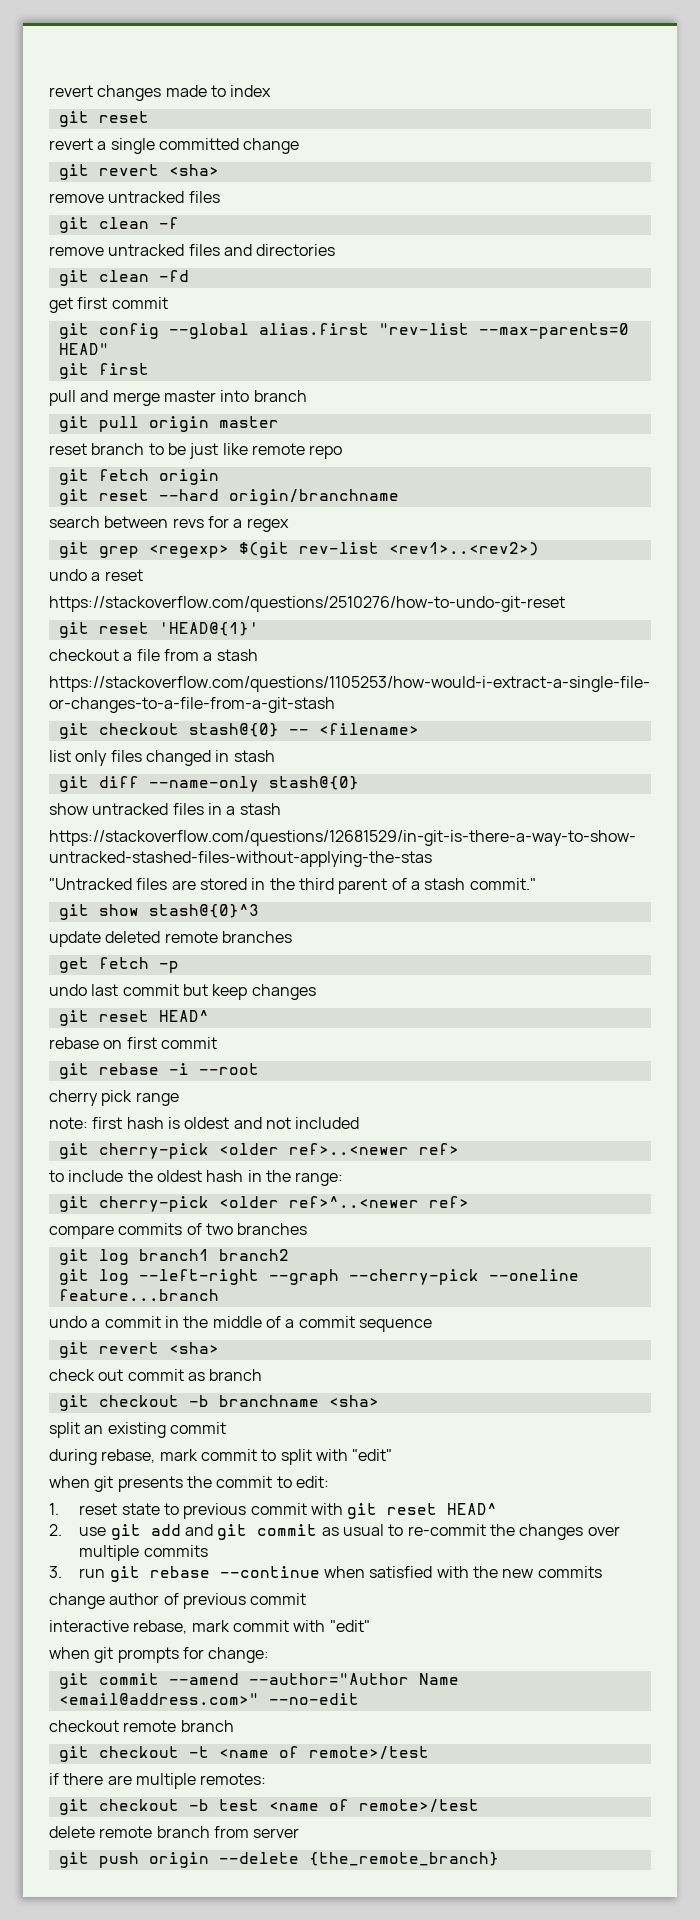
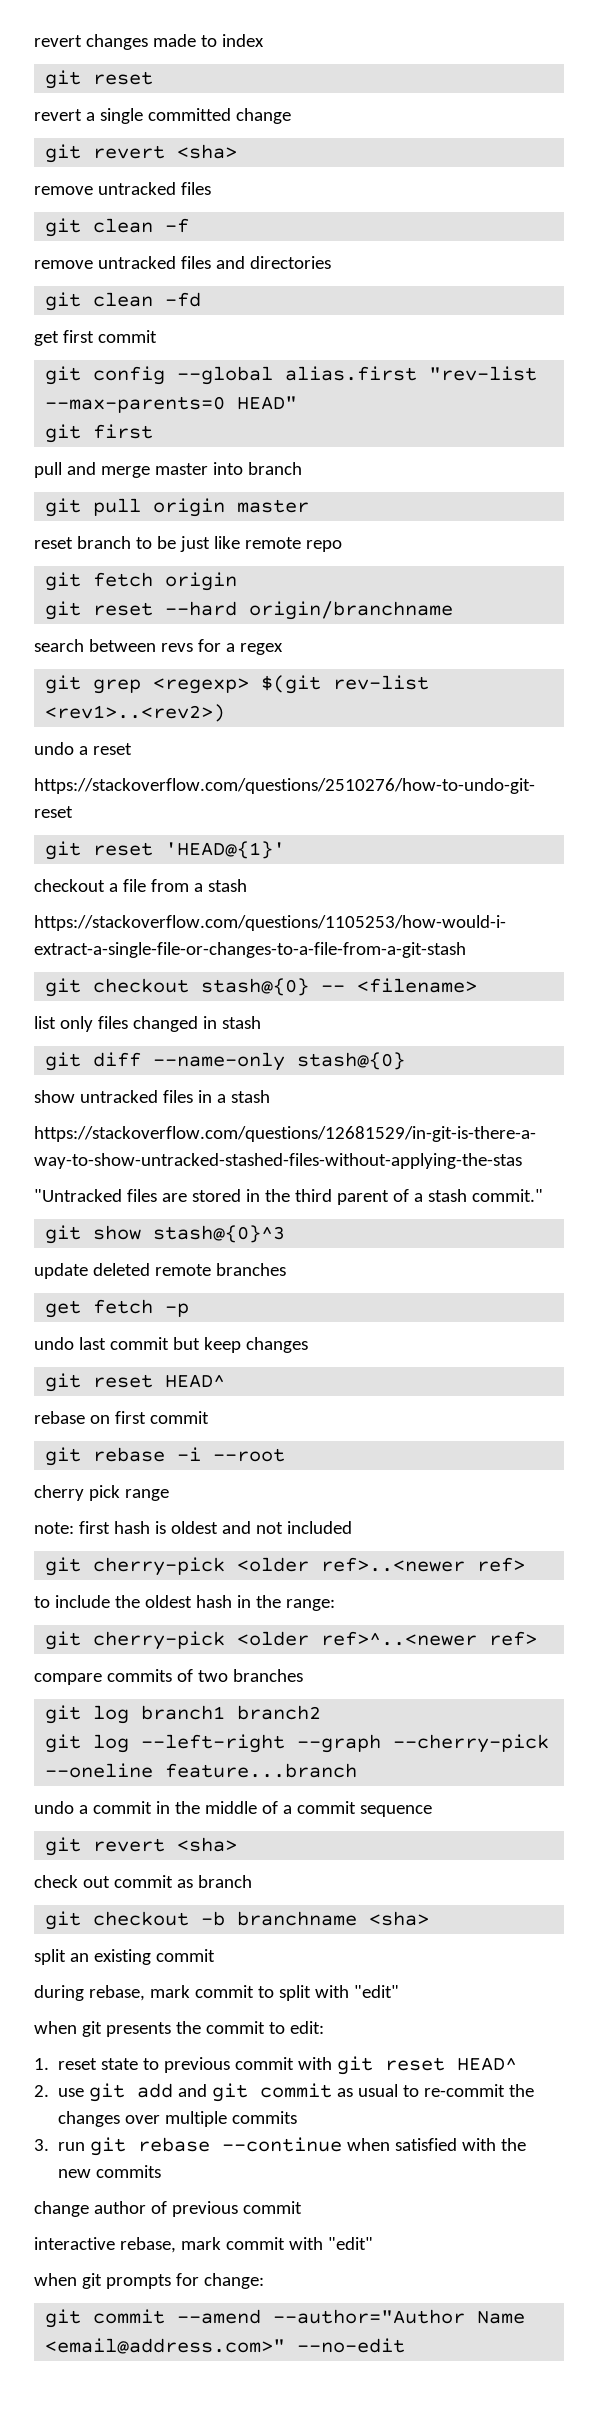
- checkout remote branch
- git checkout -t <name of remote>/test
- if there are multiple remotes:
- git checkout -b test <name of remote>/test
- delete remote branch from server
- git push origin --delete {the_remote_branch}

